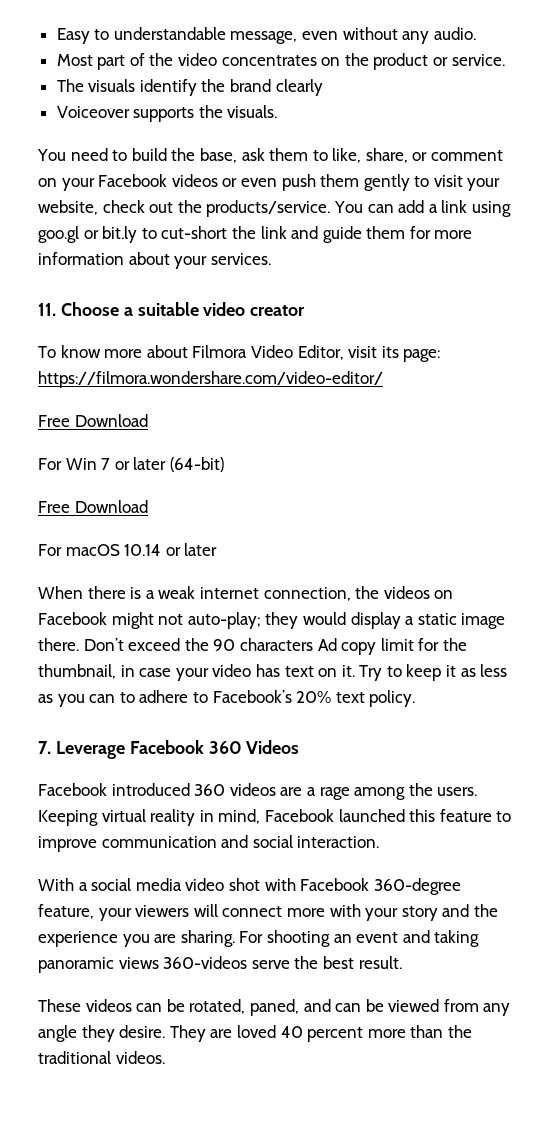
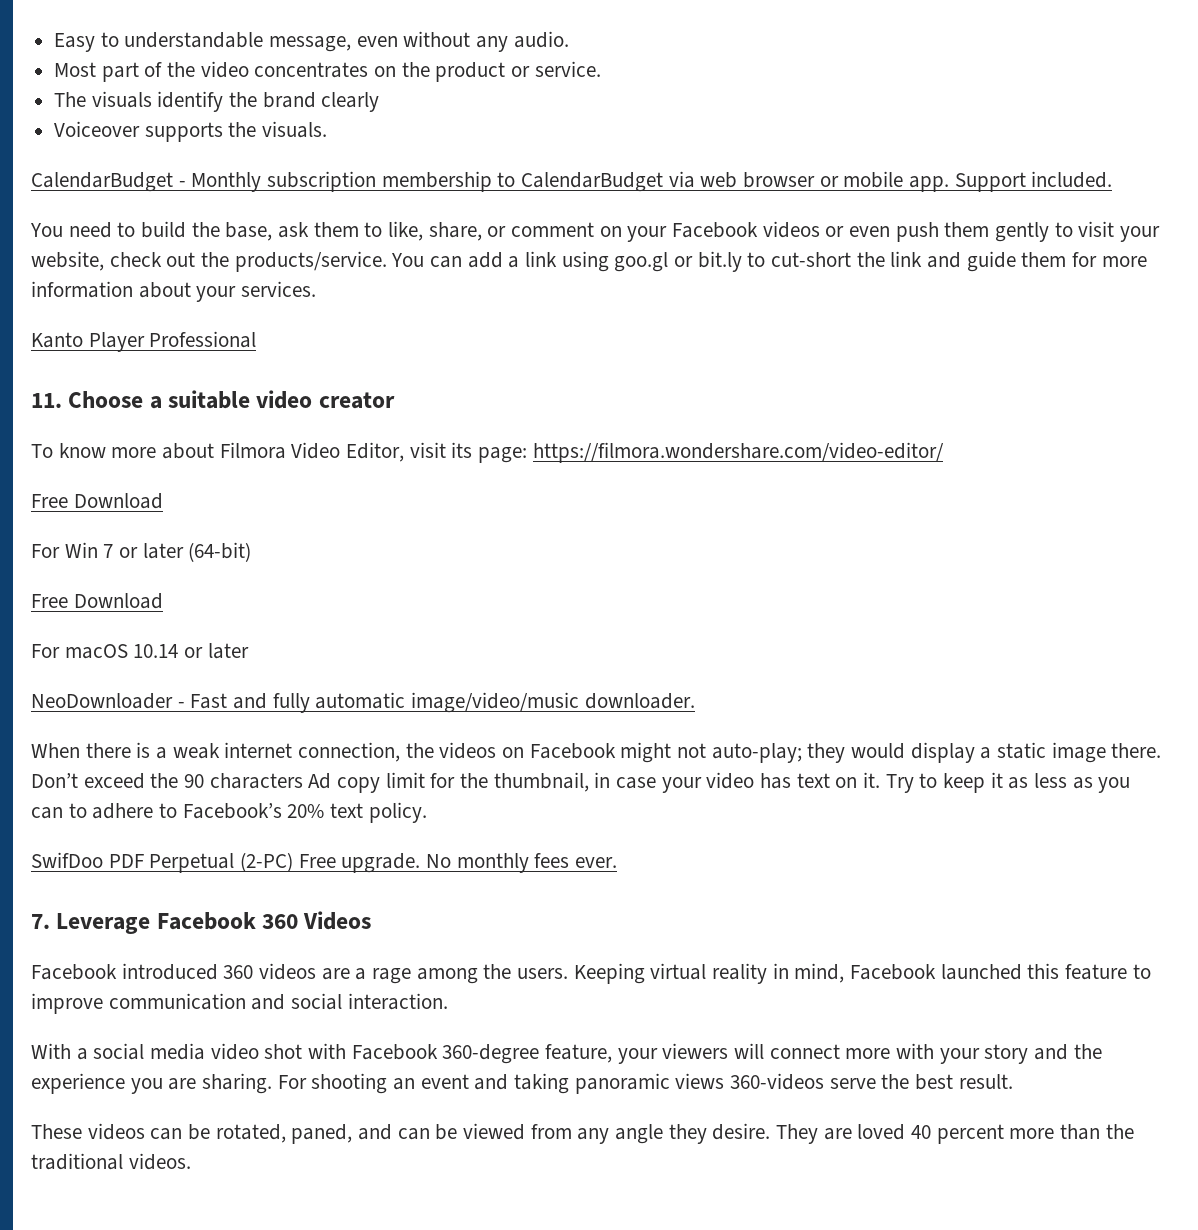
+ CalendarBudget - Monthly subscription membership to CalendarBudget via web browser or mobile app. Support included.
+ Kanto Player Professional
+ NeoDownloader - Fast and fully automatic image/video/music downloader.
+ SwifDoo PDF Perpetual (2-PC) Free upgrade. No monthly fees ever.

